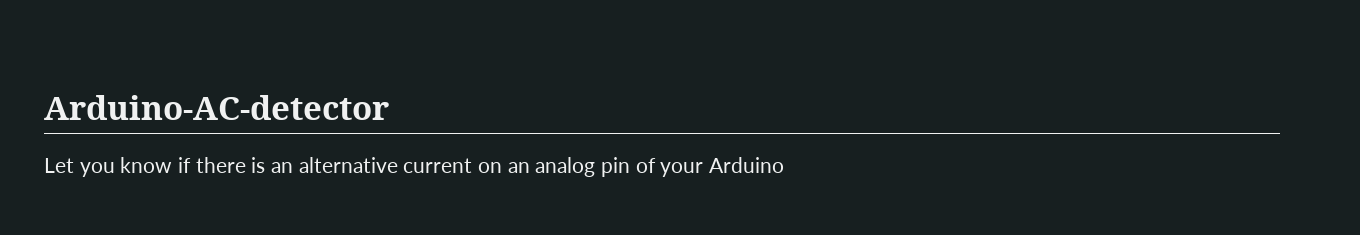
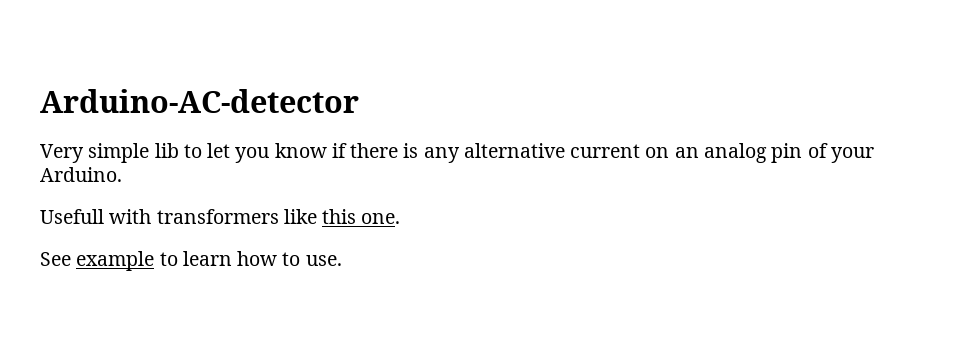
- Let you know if there is an alternative current on an analog pin of your Arduino
+ Very simple lib to let you know if there is any alternative current on an analog pin of your Arduino.
+ Usefull with transformers like this one.
+ See example to learn how to use.

